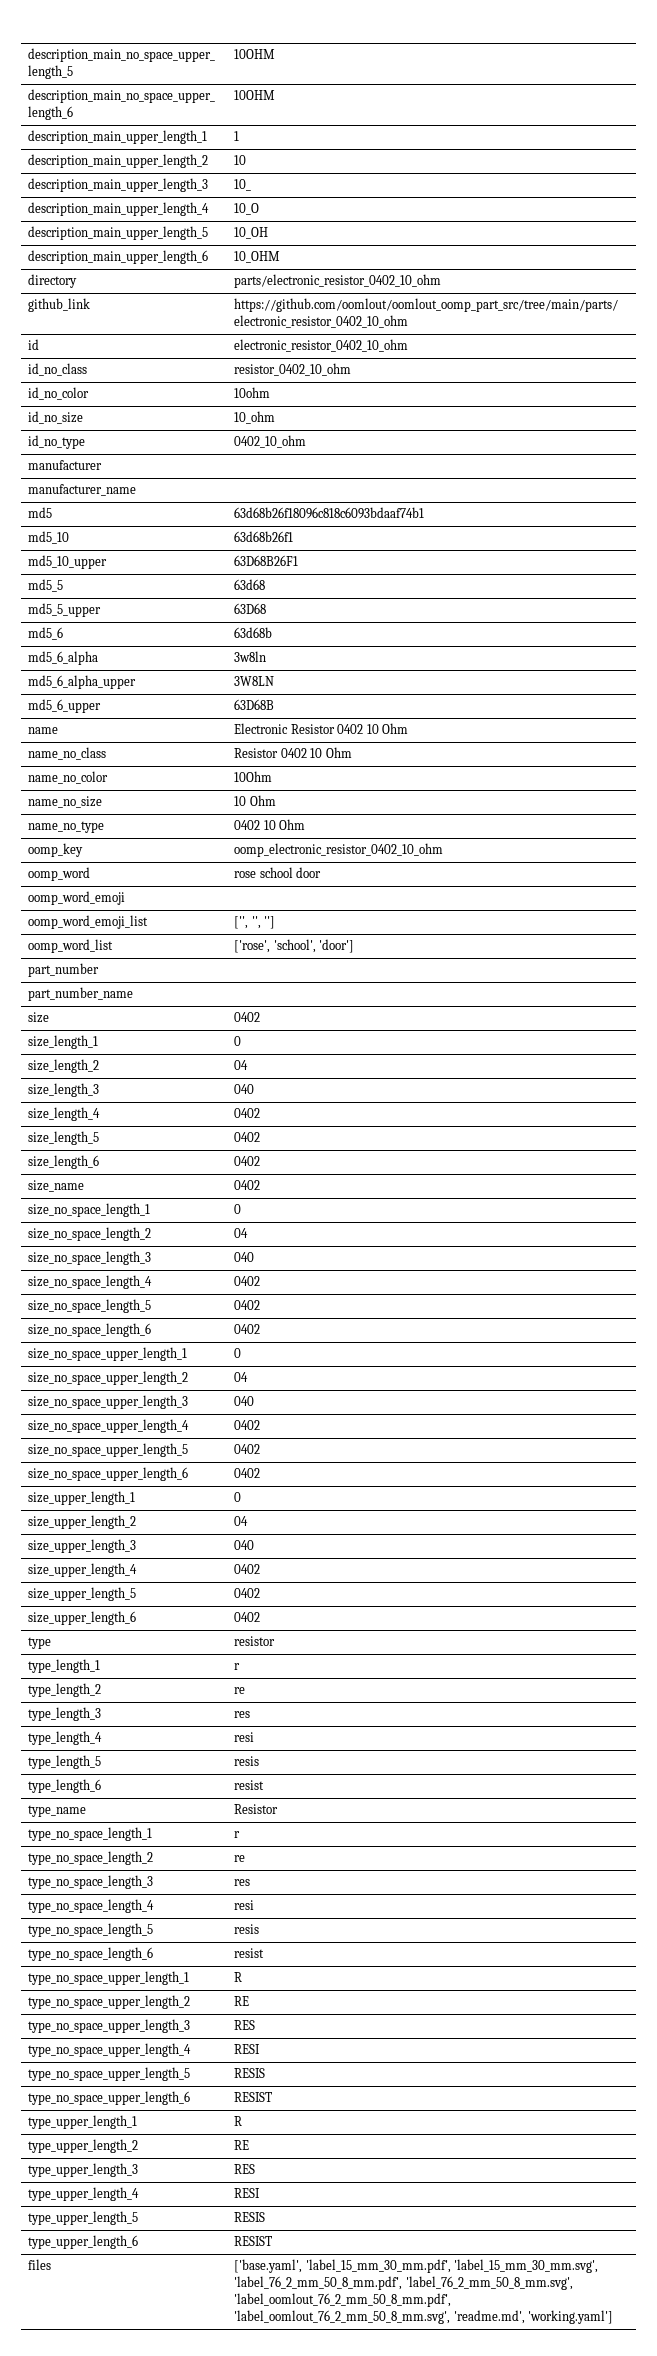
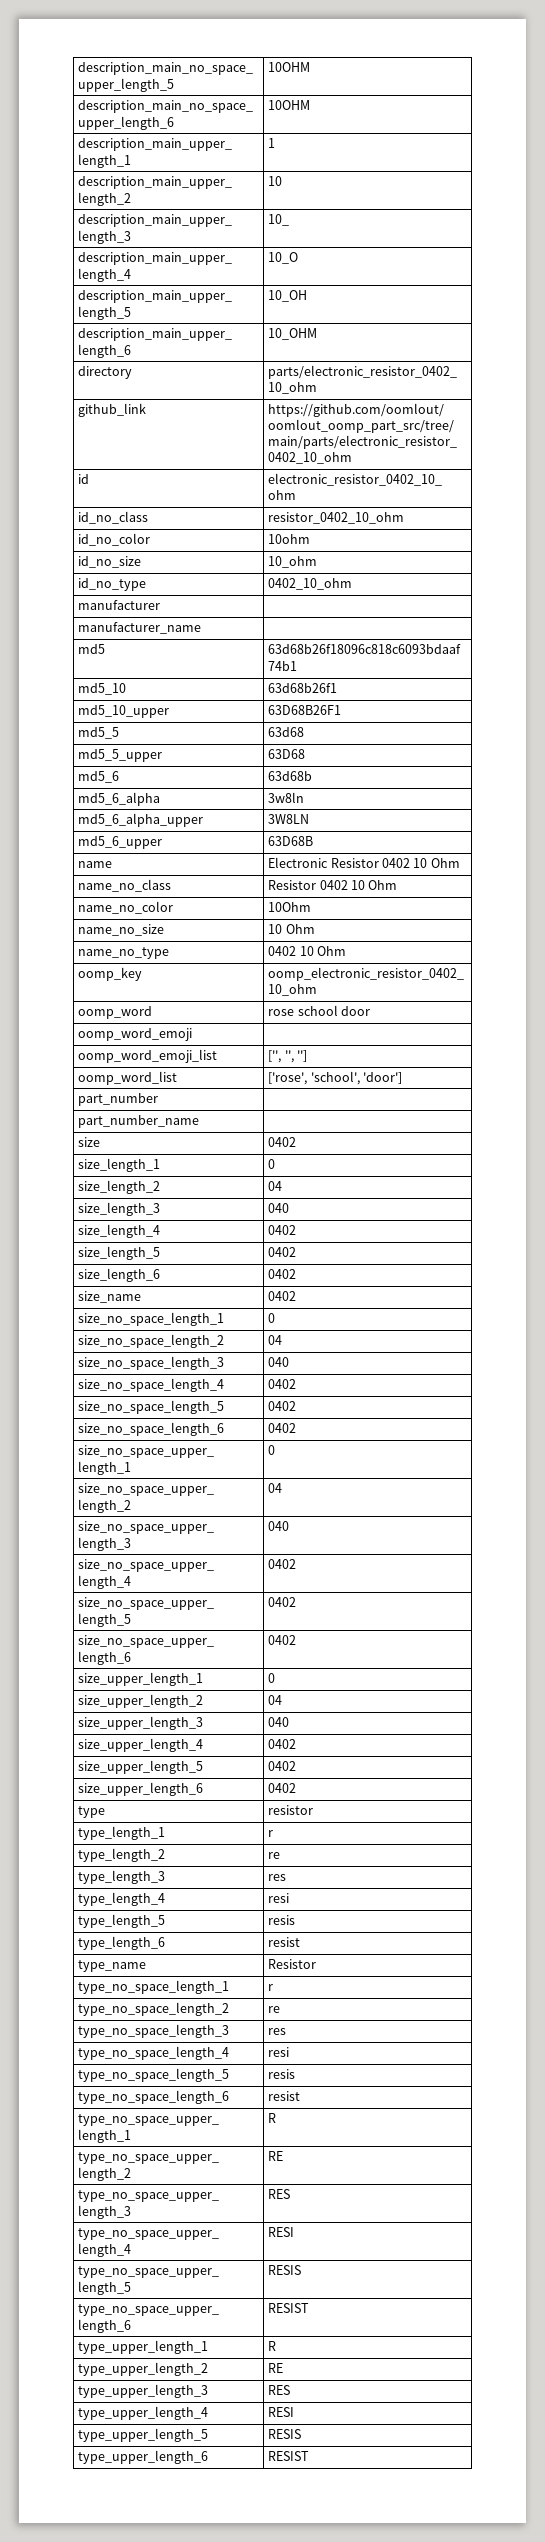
- files | ['base.yaml', 'label_15_mm_30_mm.pdf', 'label_15_mm_30_mm.svg', 'label_76_2_mm_50_8_mm.pdf', 'label_76_2_mm_50_8_mm.svg', 'label_oomlout_76_2_mm_50_8_mm.pdf', 'label_oomlout_76_2_mm_50_8_mm.svg', 'readme.md', 'working.yaml']

